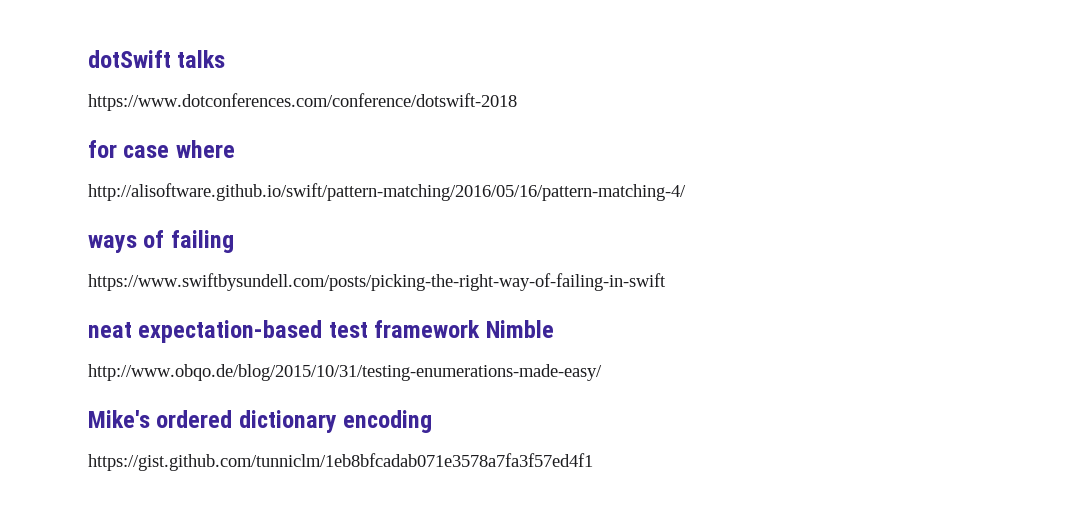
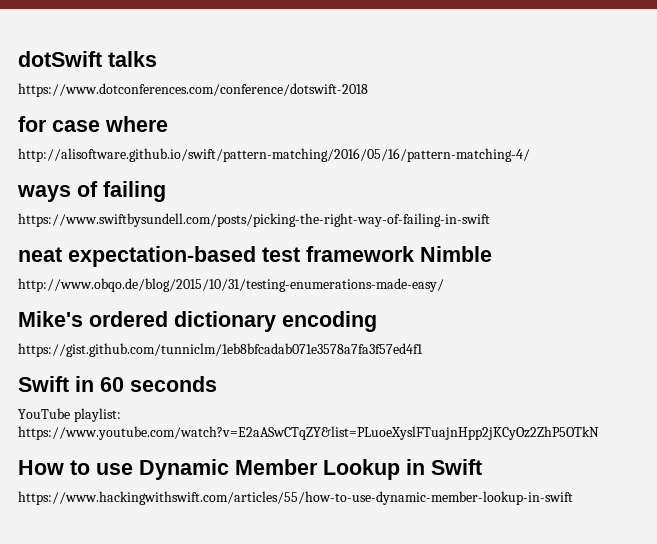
+ Swift in 60 seconds
+ YouTube playlist: https://www.youtube.com/watch?v=E2aASwCTqZY&list=PLuoeXyslFTuajnHpp2jKCyOz2ZhP5OTkN
+ How to use Dynamic Member Lookup in Swift
+ https://www.hackingwithswift.com/articles/55/how-to-use-dynamic-member-lookup-in-swift

